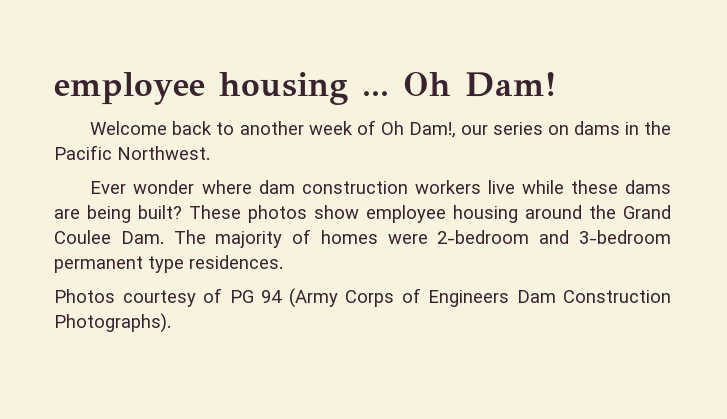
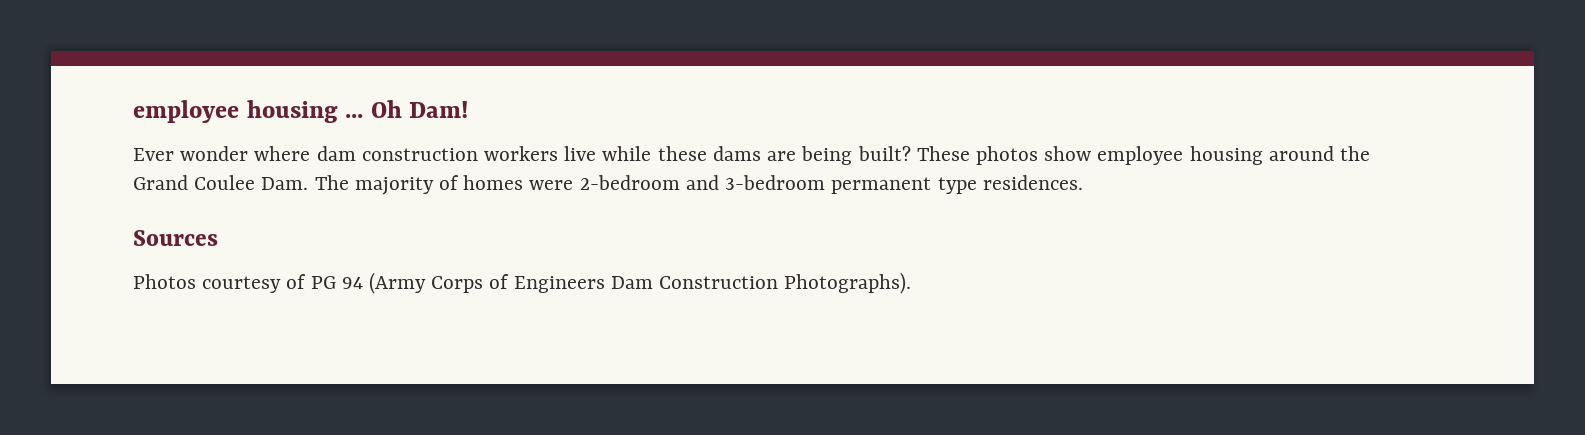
- Welcome back to another week of Oh Dam!, our series on dams in the Pacific Northwest.
+ Sources

